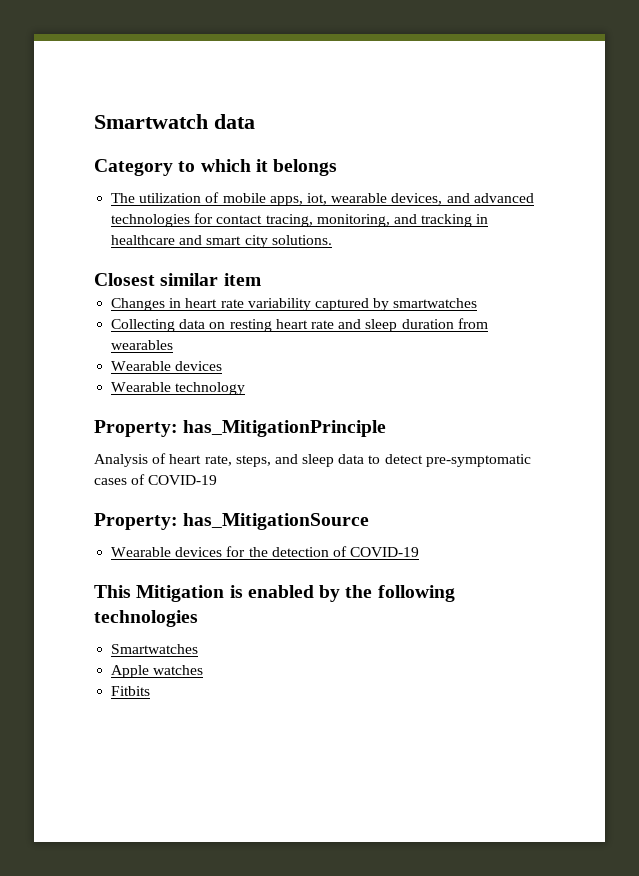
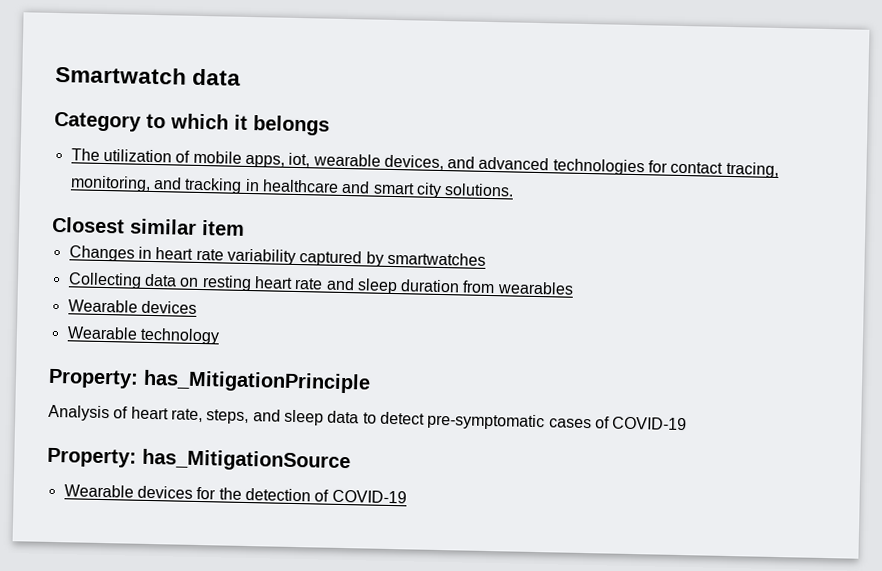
- This Mitigation is enabled by the following technologies
- Smartwatches
- Apple watches
- Fitbits

